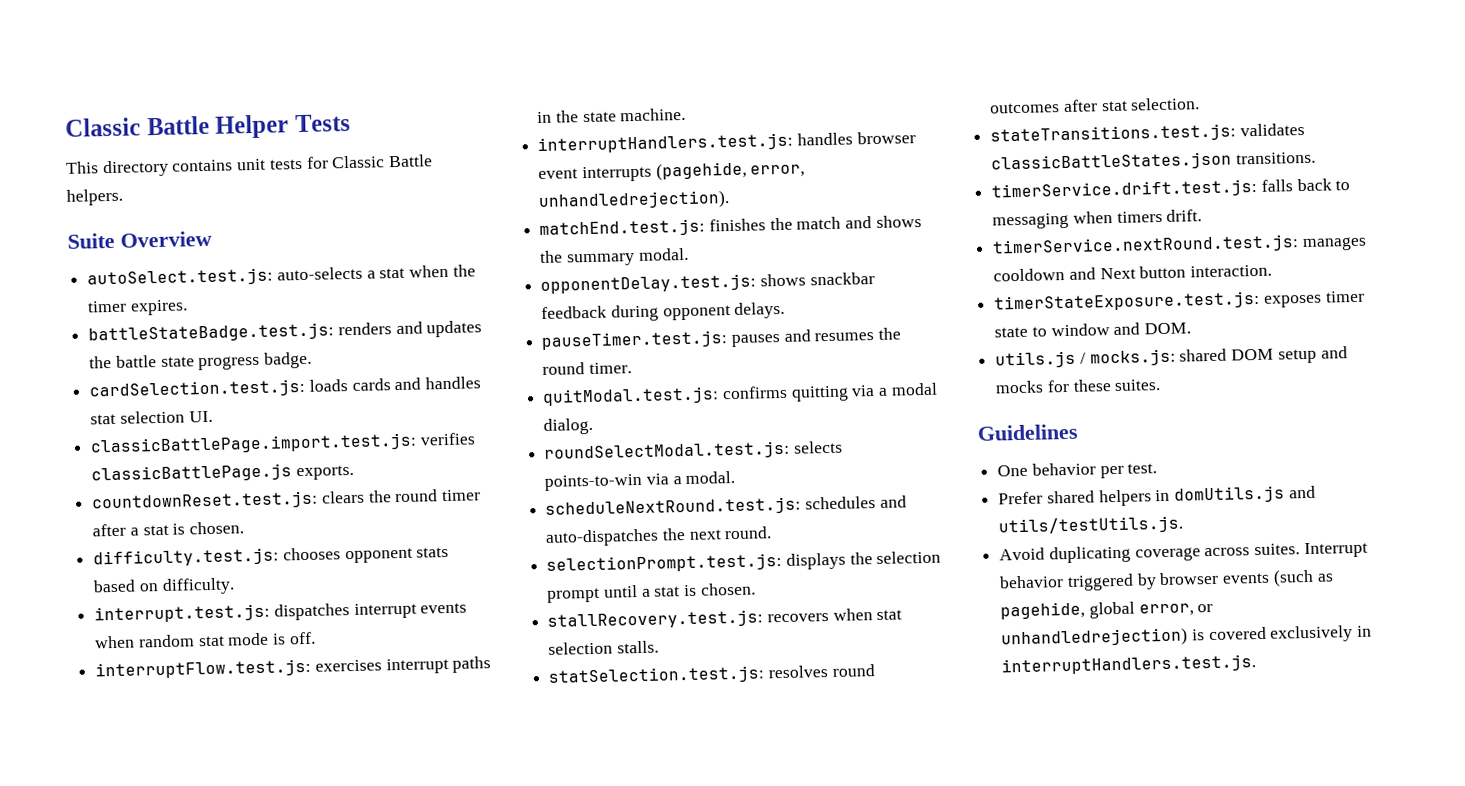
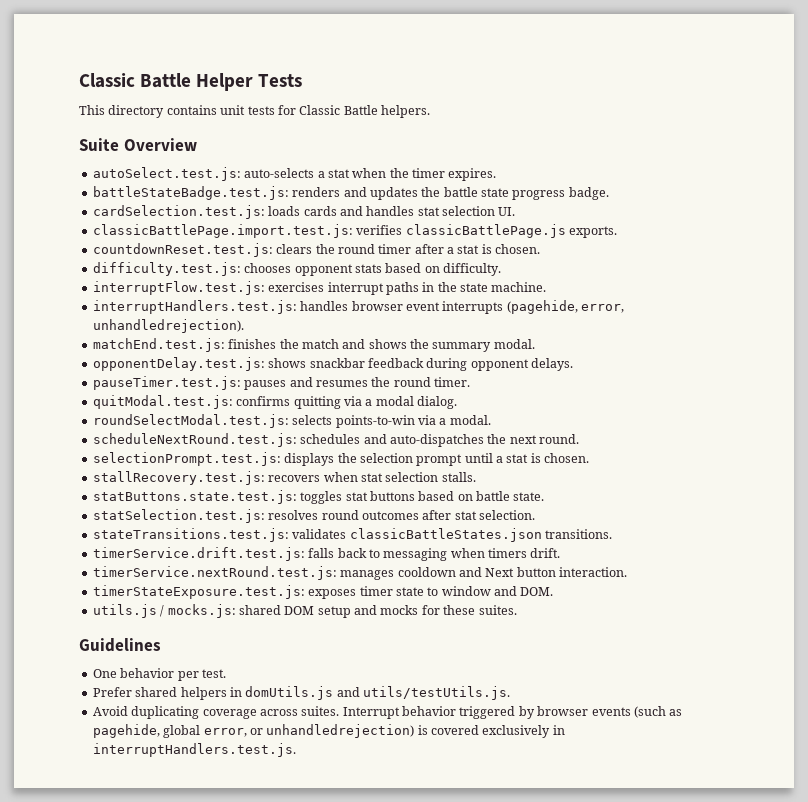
- interrupt.test.js: dispatches interrupt events when random stat mode is off.
+ statButtons.state.test.js: toggles stat buttons based on battle state.

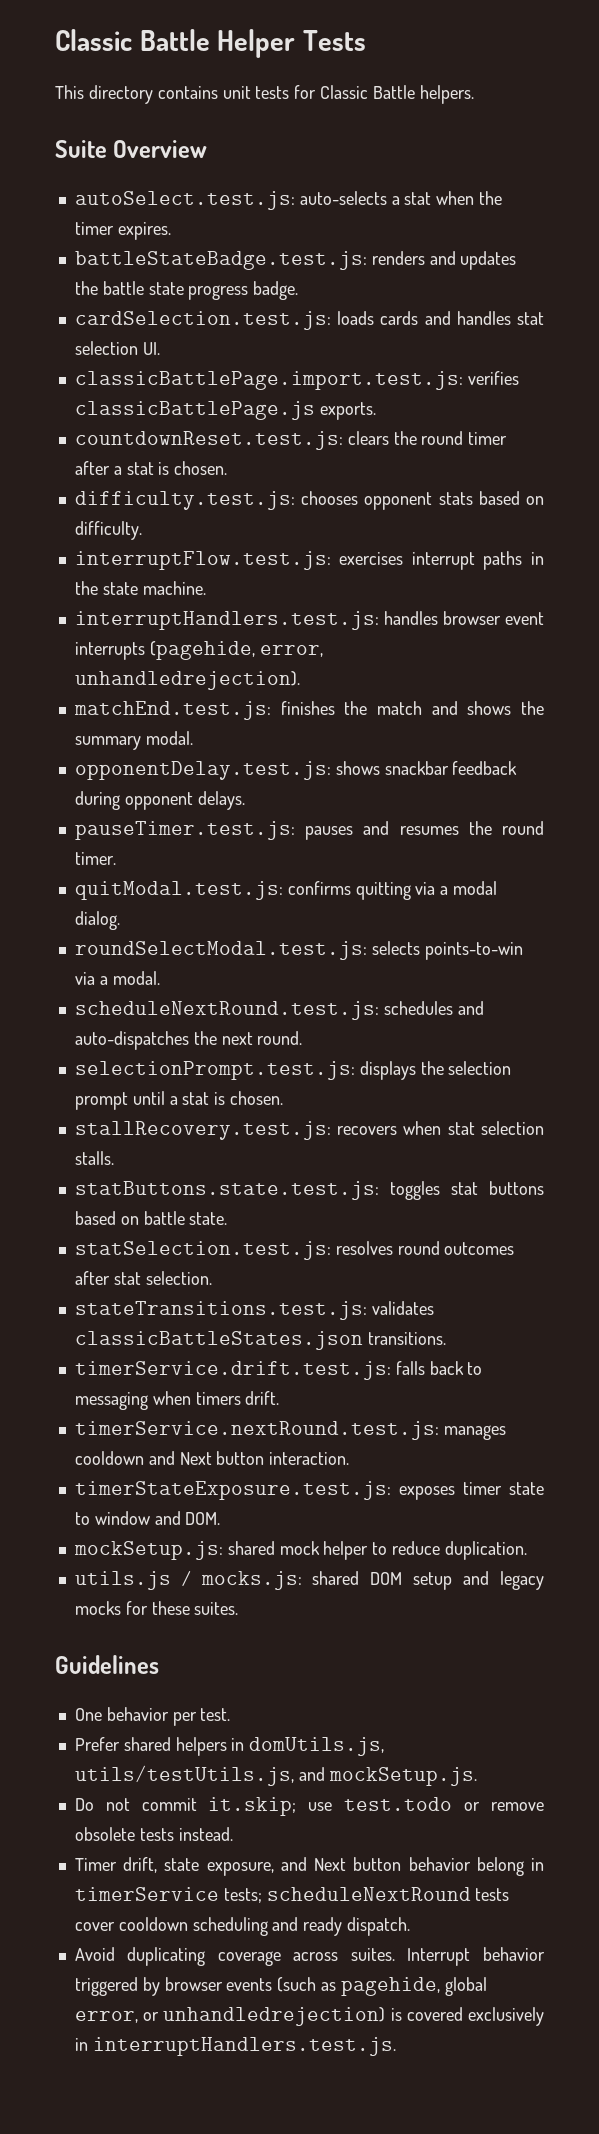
+ mockSetup.js: shared mock helper to reduce duplication.
- utils.js / mocks.js: shared DOM setup and mocks for these suites.
+ utils.js / mocks.js: shared DOM setup and legacy mocks for these suites.
- Prefer shared helpers in domUtils.js and utils/testUtils.js.
+ Prefer shared helpers in domUtils.js, utils/testUtils.js, and mockSetup.js.
+ Do not commit it.skip; use test.todo or remove obsolete tests instead.
+ Timer drift, state exposure, and Next button behavior belong in timerService tests; scheduleNextRound tests cover cooldown scheduling and ready dispatch.

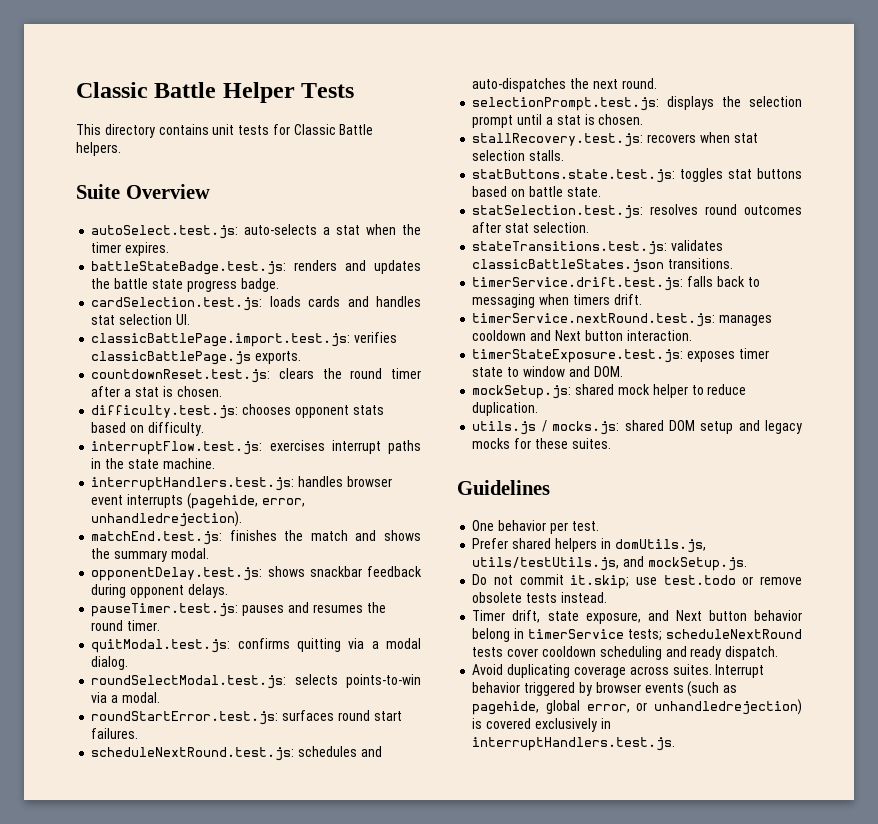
+ roundStartError.test.js: surfaces round start failures.

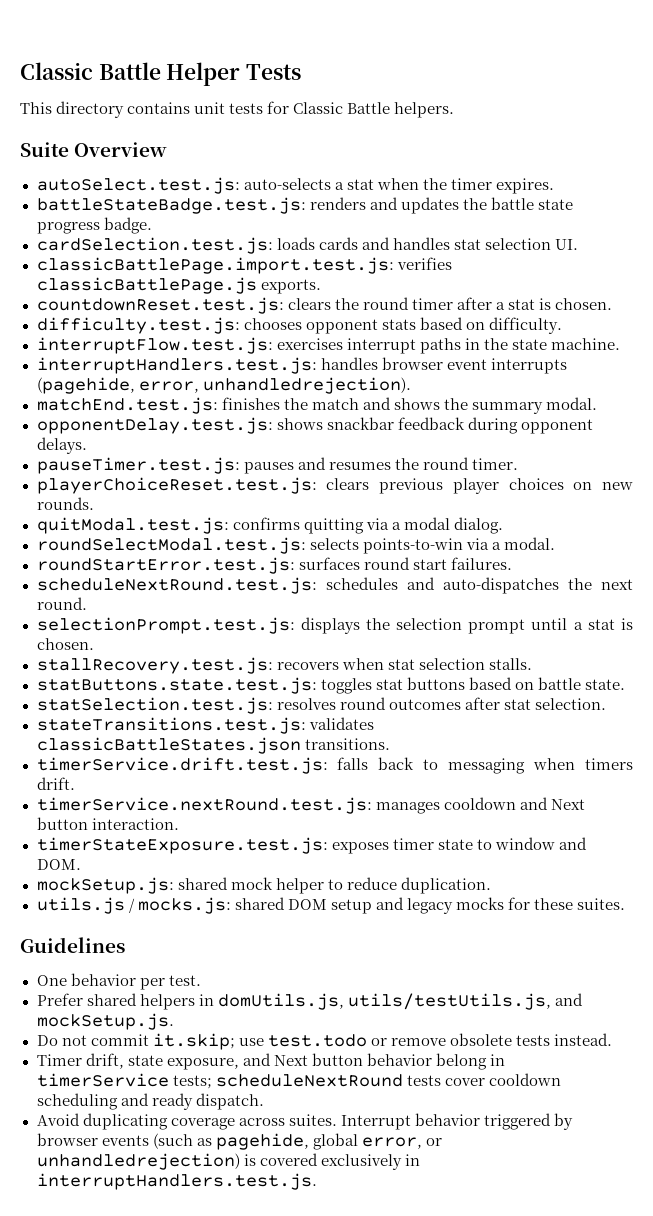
+ playerChoiceReset.test.js: clears previous player choices on new rounds.

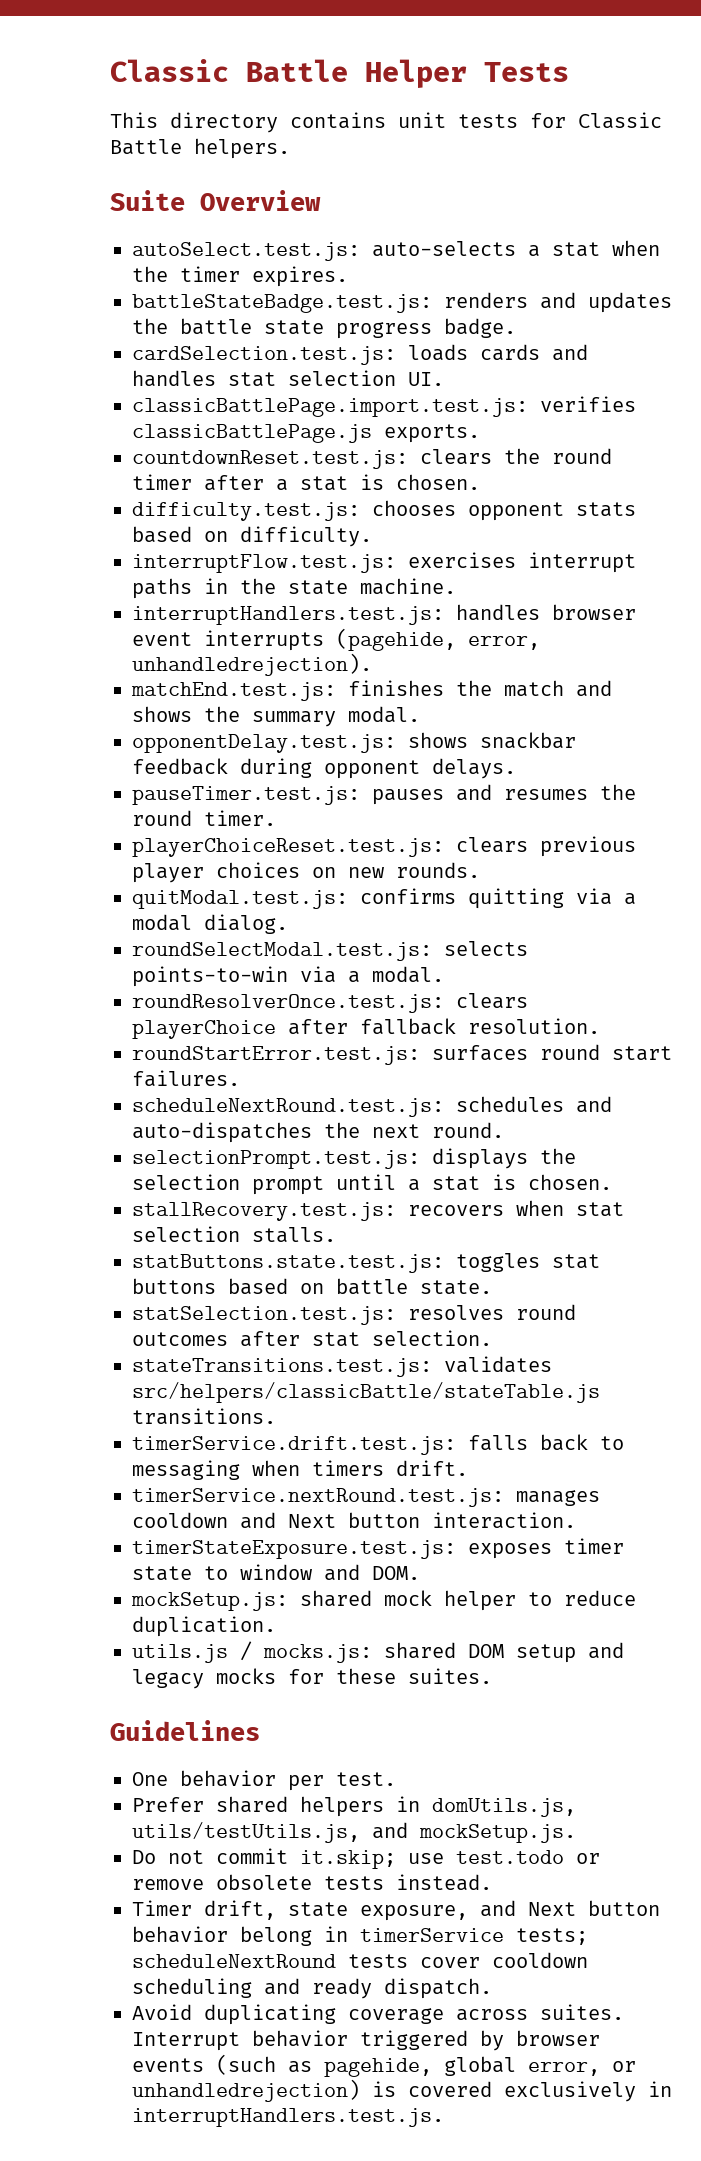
+ roundResolverOnce.test.js: clears playerChoice after fallback resolution.
- stateTransitions.test.js: validates classicBattleStates.json transitions.
+ stateTransitions.test.js: validates src/helpers/classicBattle/stateTable.js transitions.

